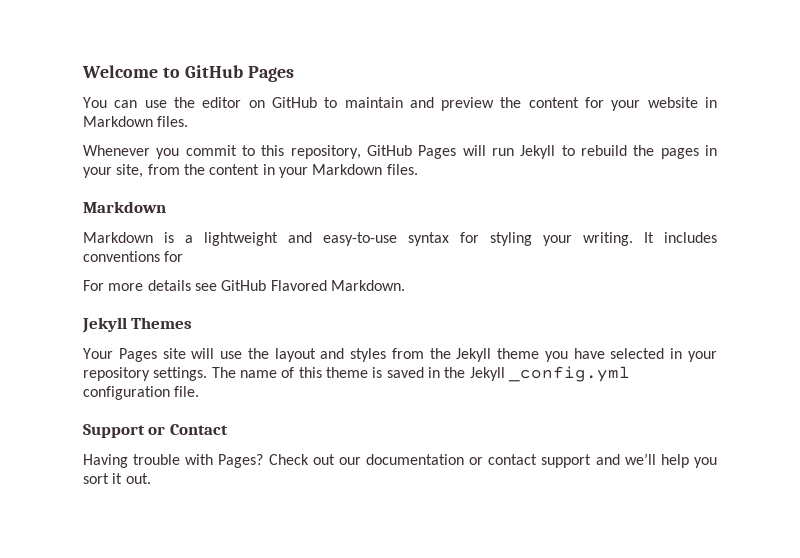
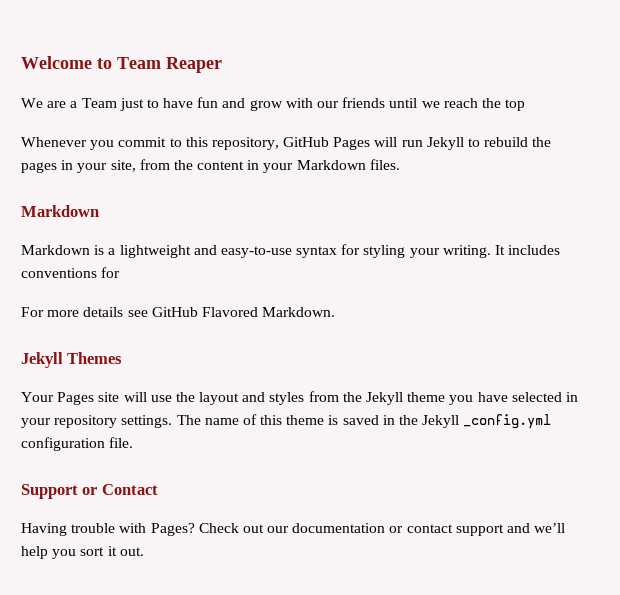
- Welcome to GitHub Pages
- You can use the editor on GitHub to maintain and preview the content for your website in Markdown files.
+ Welcome to Team Reaper
+ We are a Team just to have fun and grow with our friends until we reach the top

